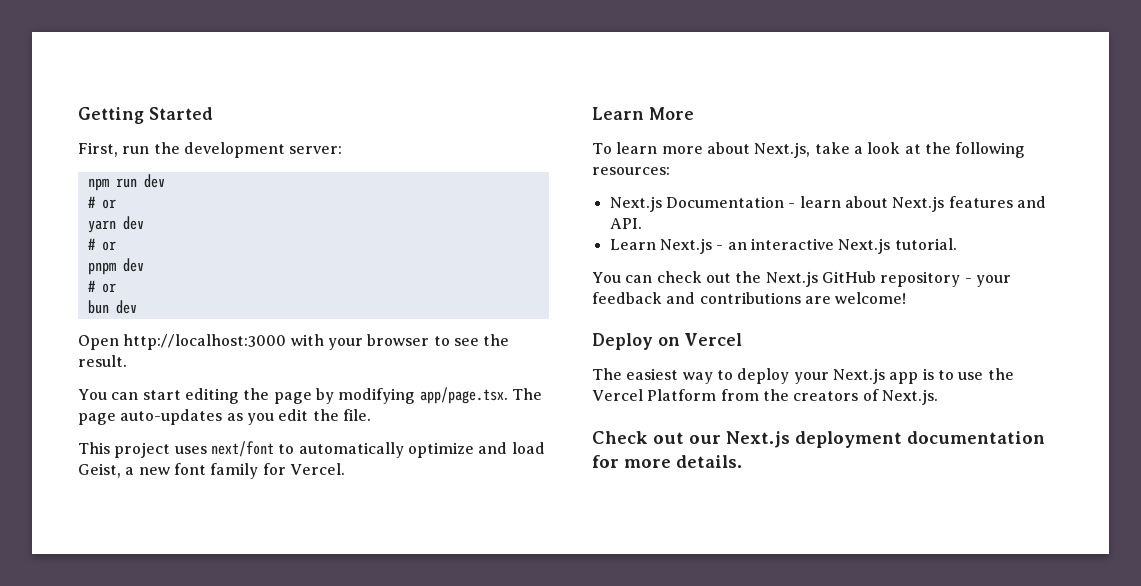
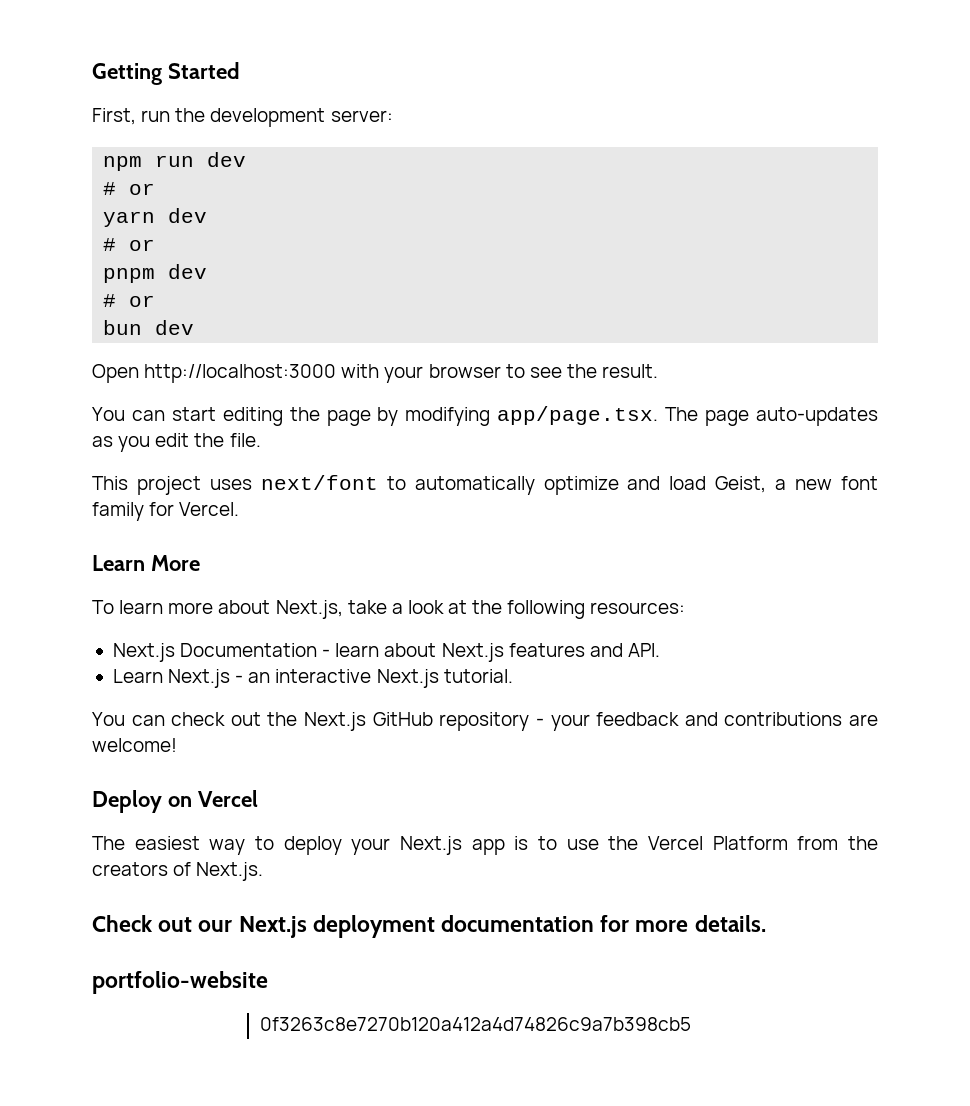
+ portfolio-website
+ 0f3263c8e7270b120a412a4d74826c9a7b398cb5

